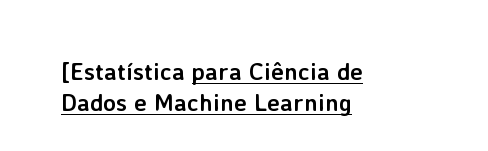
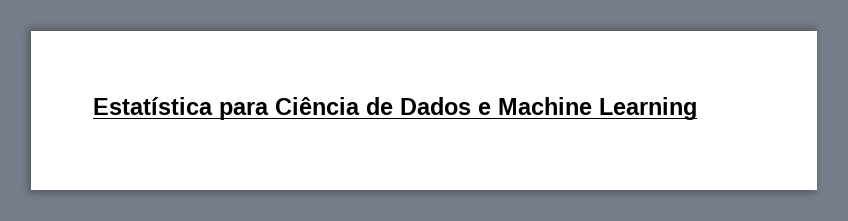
- [Estatística para Ciência de Dados e Machine Learning
+ Estatística para Ciência de Dados e Machine Learning

